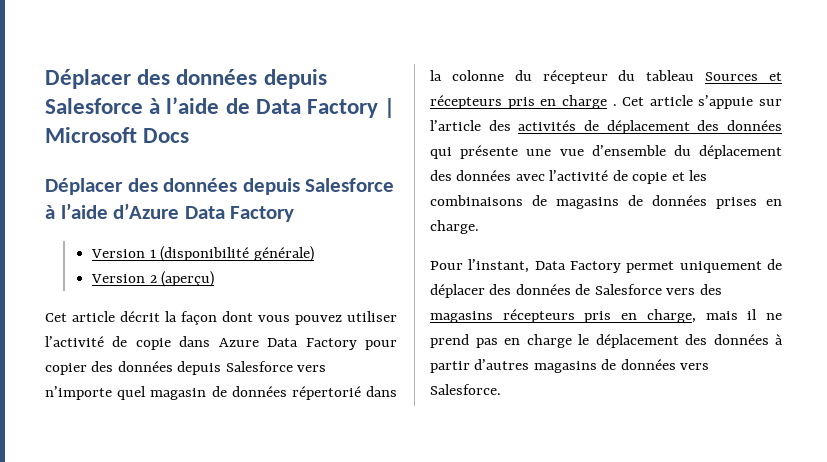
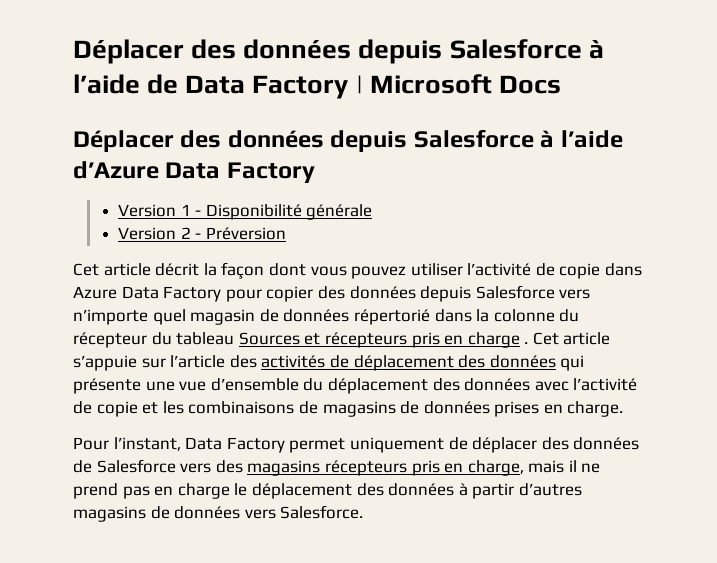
- Version 1 (disponibilité générale)
+ Version 1 - Disponibilité générale
- Version 2 (aperçu)
+ Version 2 - Préversion

